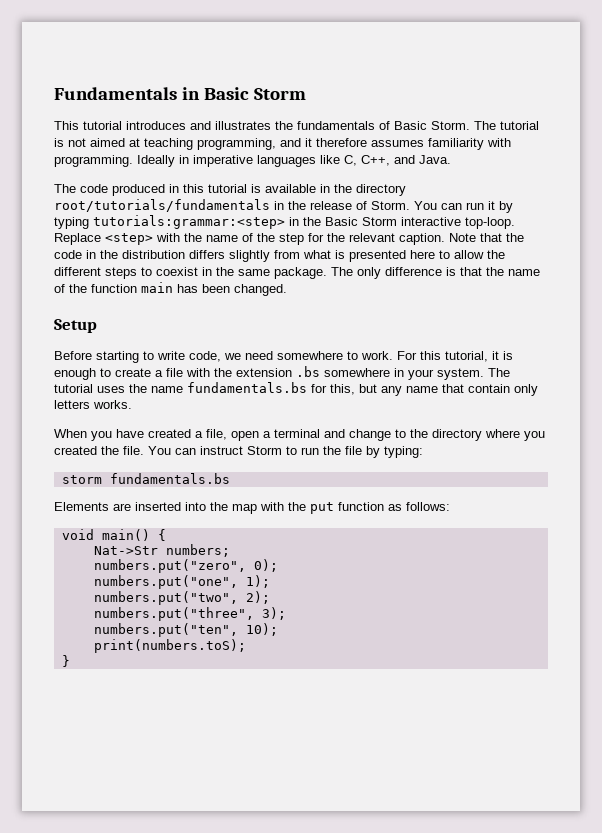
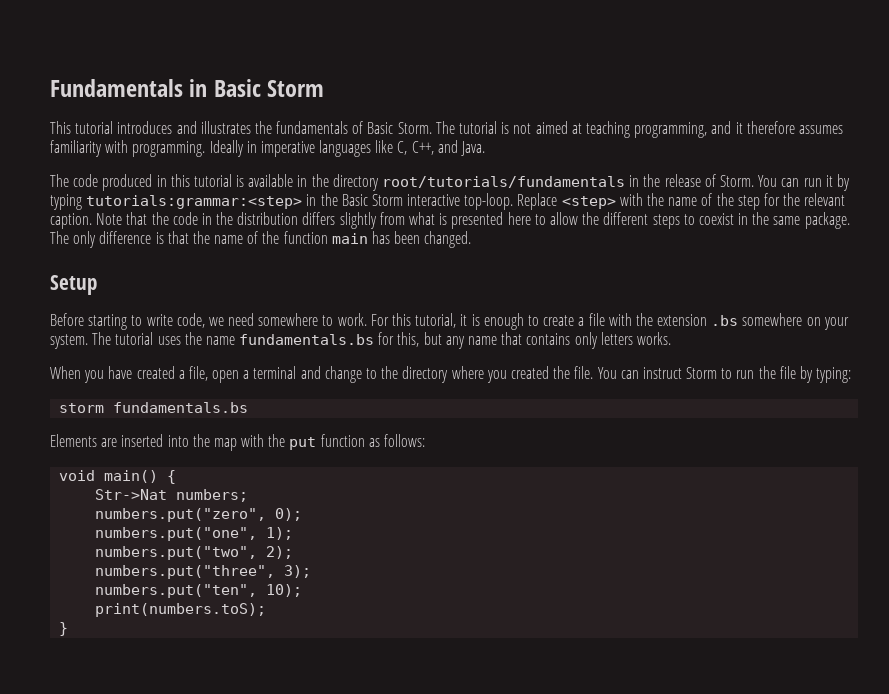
- For this tutorial, it is enough to create a file with the extension .bs somewhere in your system.
+ For this tutorial, it is enough to create a file with the extension .bs somewhere on your system.
- The tutorial uses the name fundamentals.bs for this, but any name that contain only letters works.
+ The tutorial uses the name fundamentals.bs for this, but any name that contains only letters works.
- Nat->Str numbers;
+ Str->Nat numbers;

